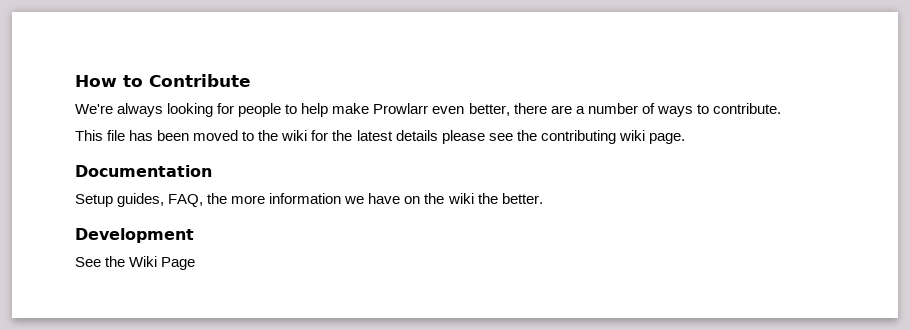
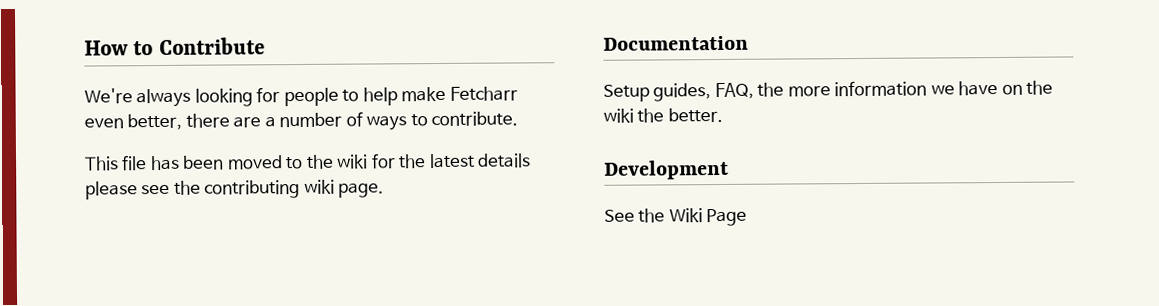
- We're always looking for people to help make Prowlarr even better, there are a number of ways to contribute.
+ We're always looking for people to help make Fetcharr even better, there are a number of ways to contribute.

